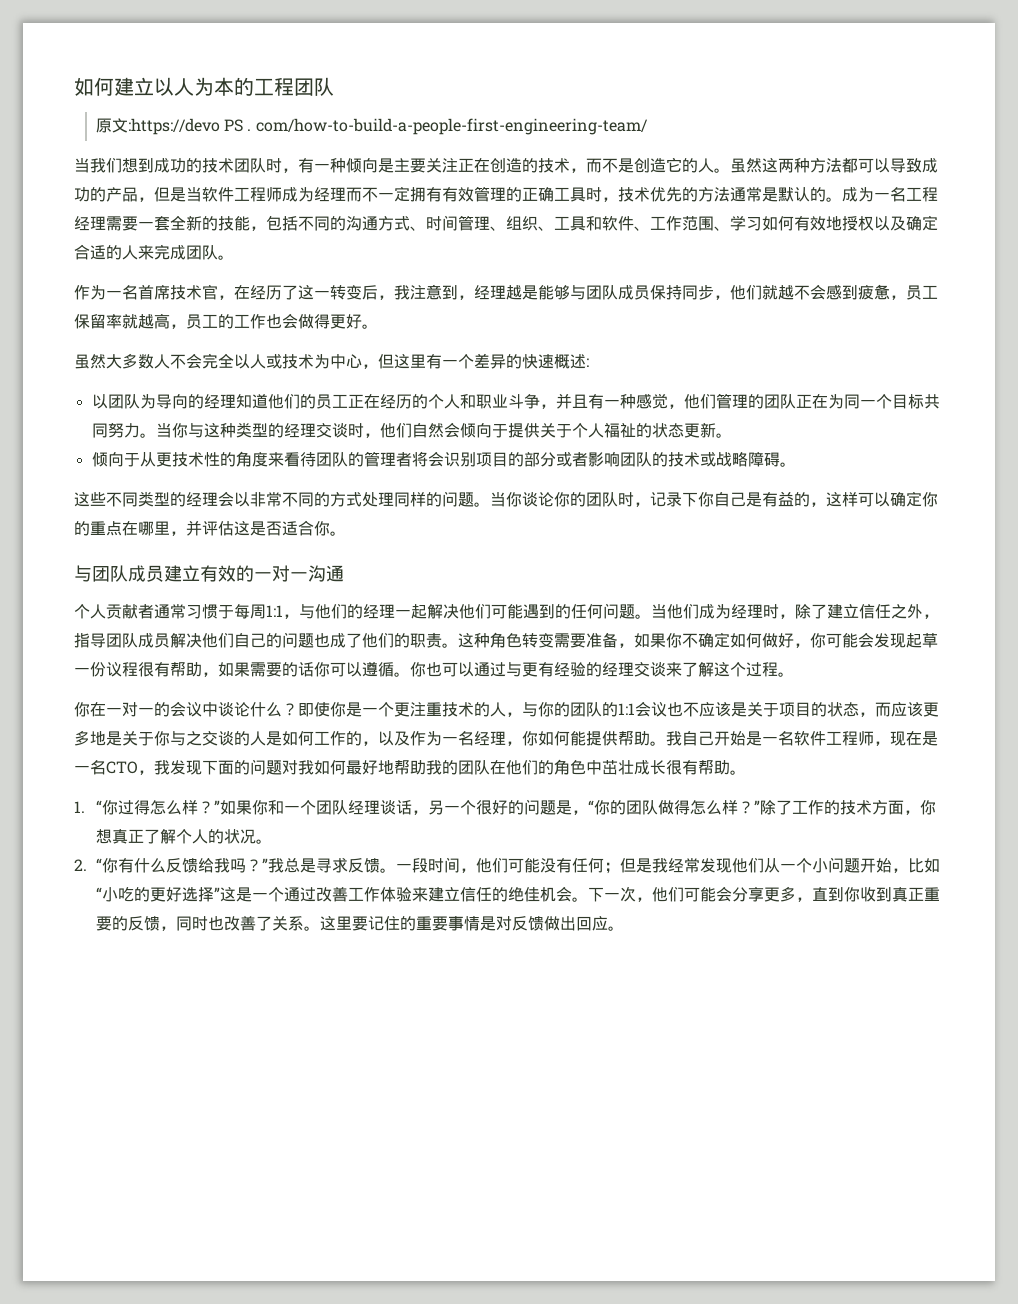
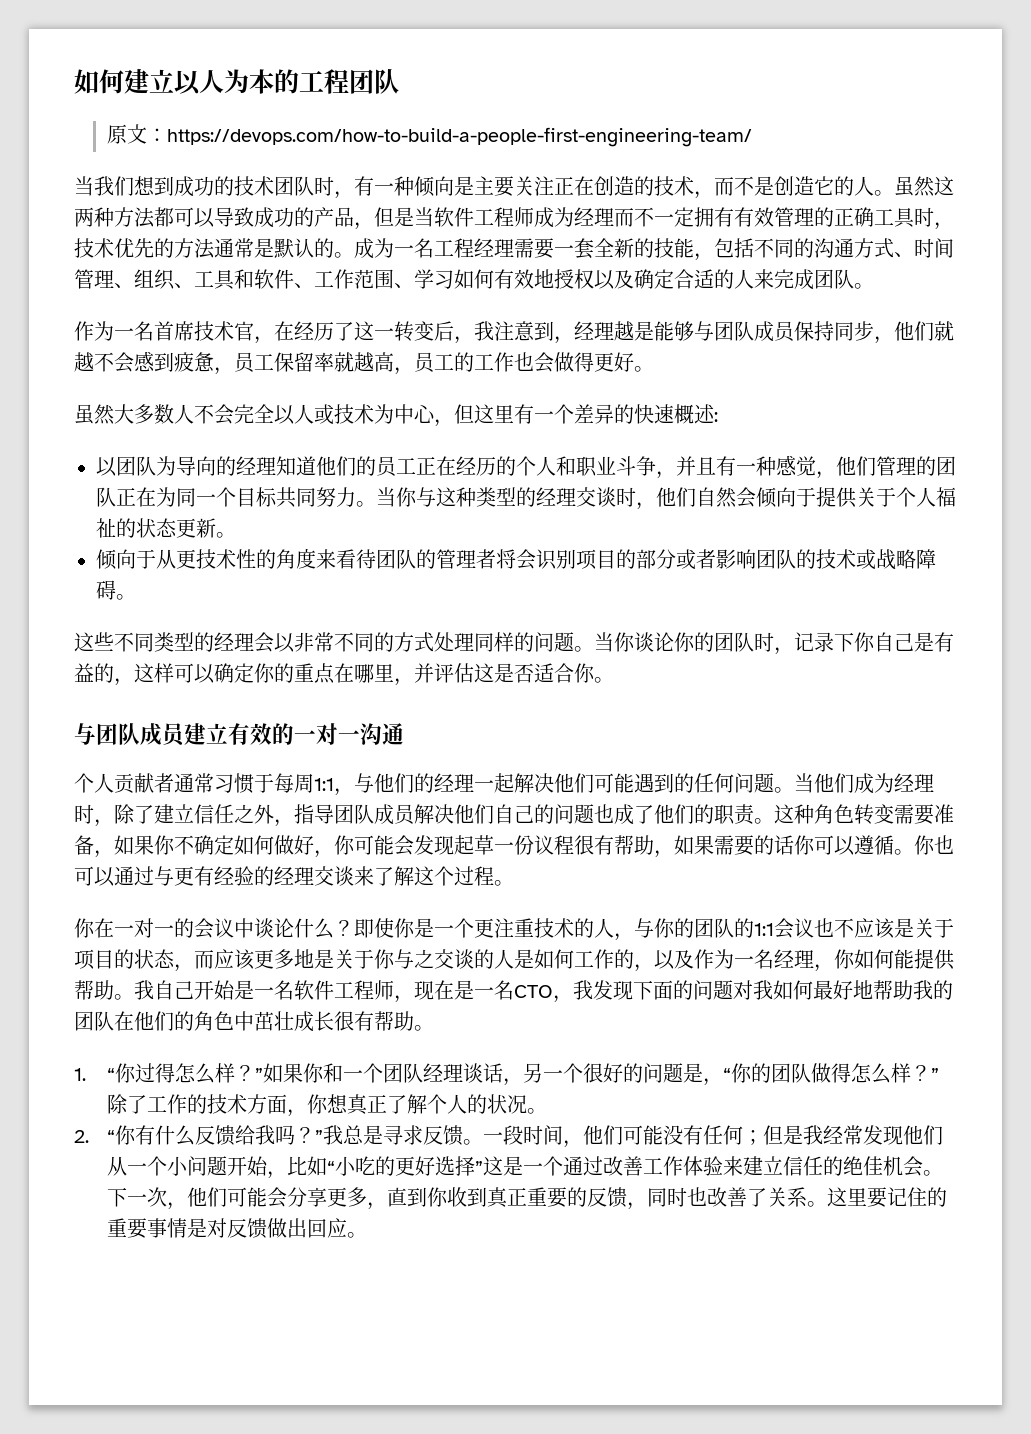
- 原文:https://devo PS . com/how-to-build-a-people-first-engineering-team/
+ 原文：https://devops.com/how-to-build-a-people-first-engineering-team/

